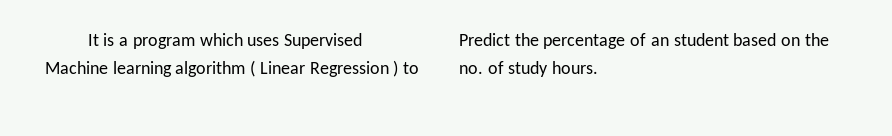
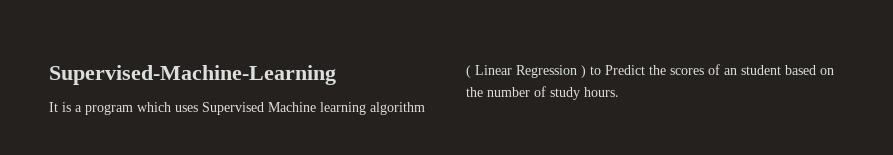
+ Supervised-Machine-Learning
- It is a program which uses Supervised Machine learning algorithm ( Linear Regression ) to Predict the percentage of an student based on the no. of study hours.
+ It is a program which uses Supervised Machine learning algorithm ( Linear Regression ) to Predict the scores of an student based on the number of study hours.

